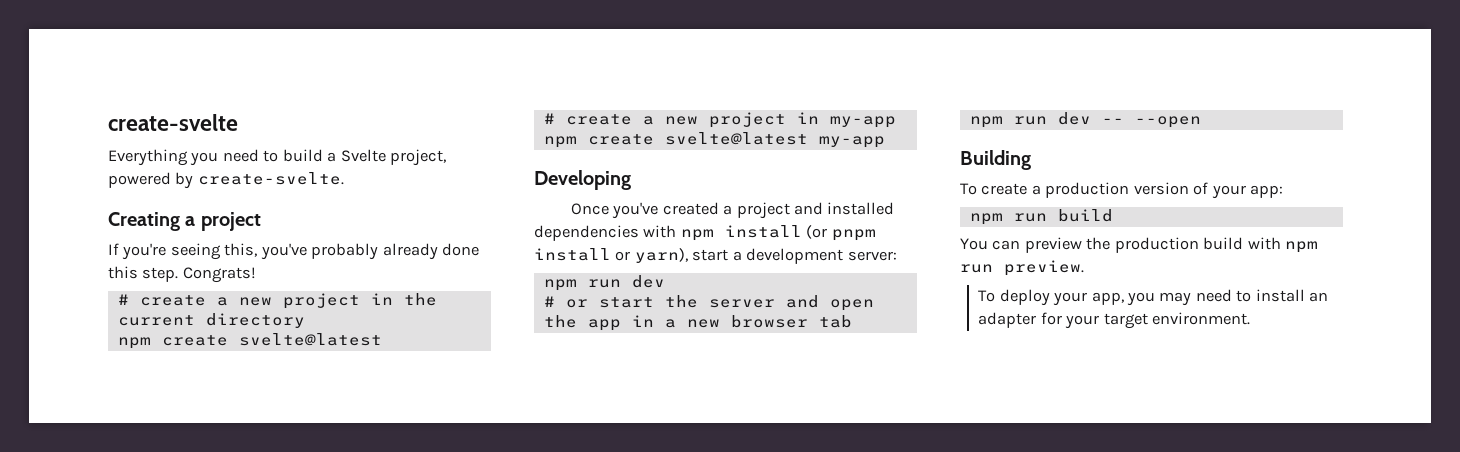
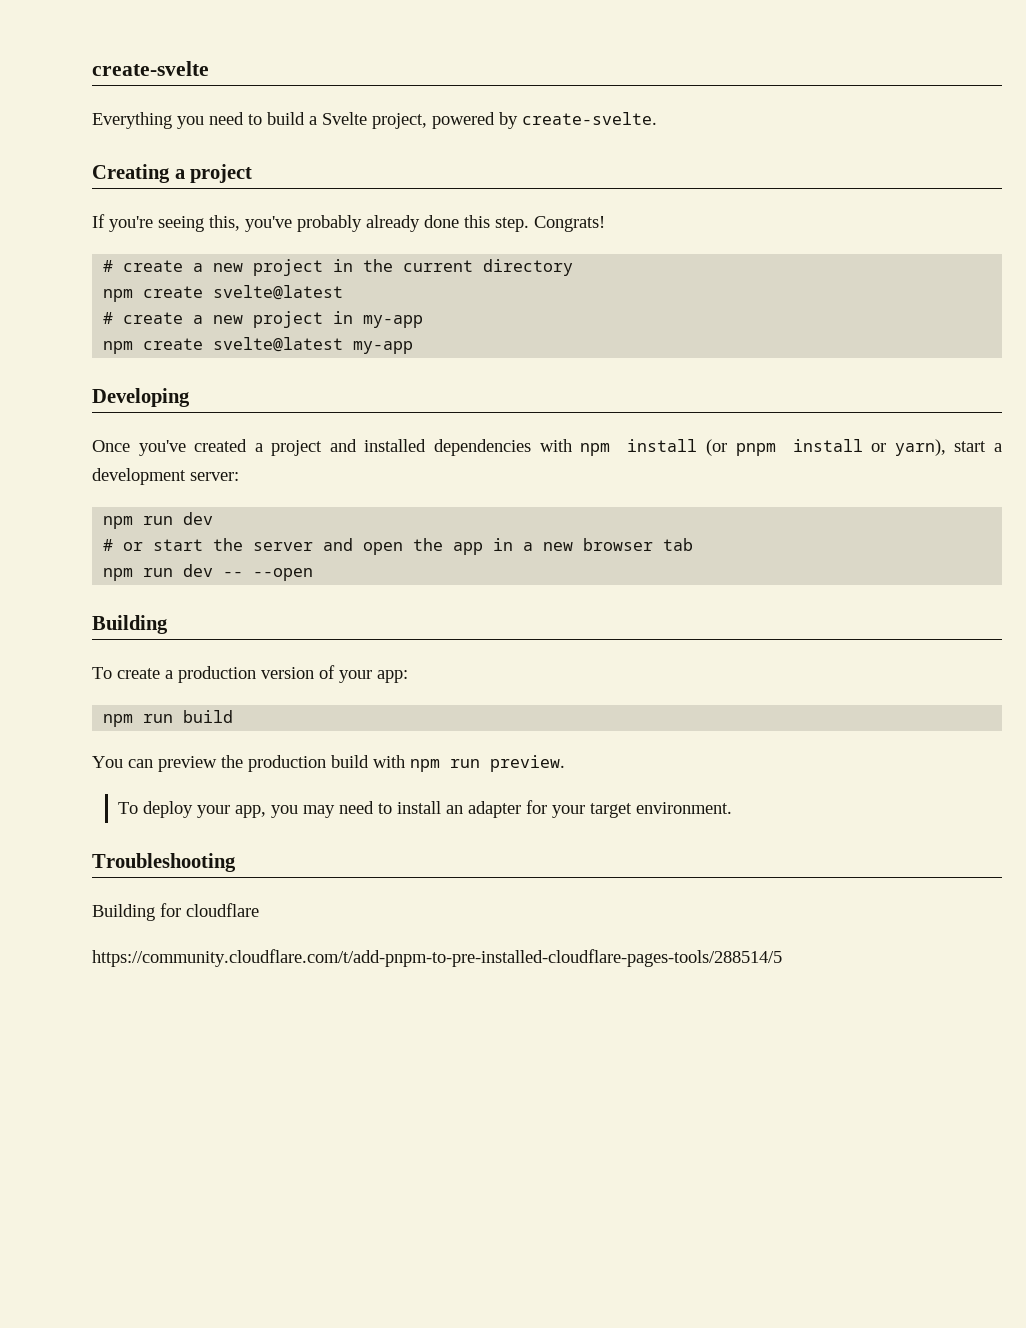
+ Troubleshooting
+ Building for cloudflare
+ https://community.cloudflare.com/t/add-pnpm-to-pre-installed-cloudflare-pages-tools/288514/5

